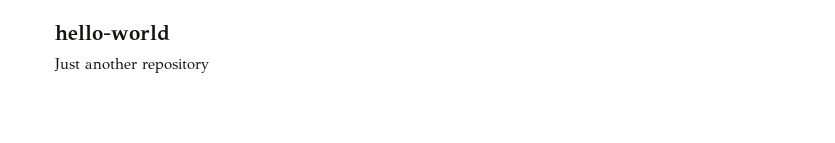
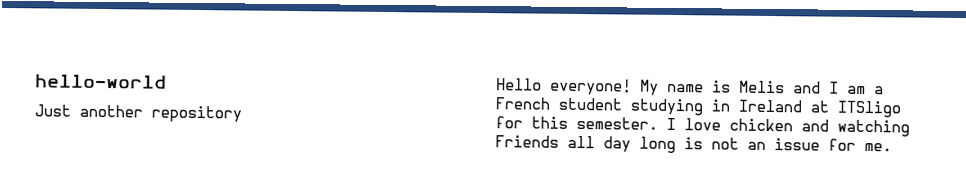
+ Hello everyone! My name is Melis and I am a French student studying in Ireland at ITSligo for this semester. I love chicken and watching Friends all day long is not an issue for me.

